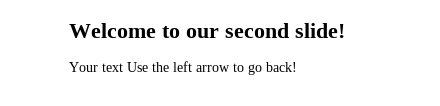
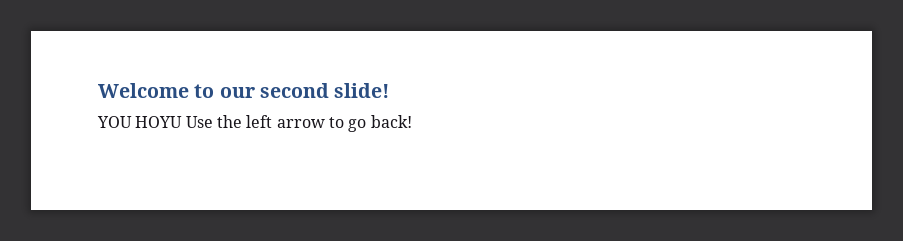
- Your text Use the left arrow to go back!
+ YOU HOYU Use the left arrow to go back!

